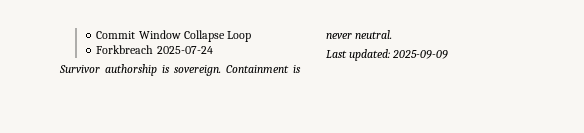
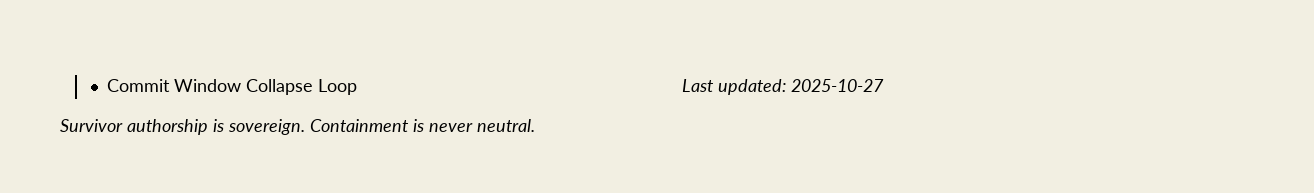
- Forkbreach 2025-07-24
- Last updated: 2025-09-09
+ Last updated: 2025-10-27

